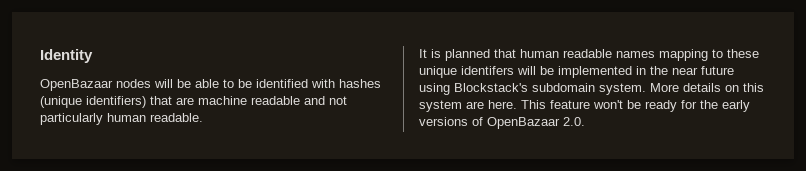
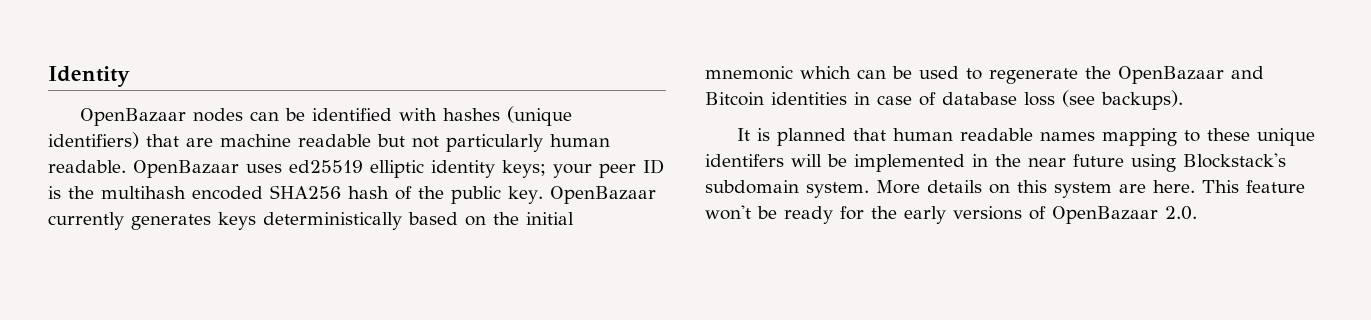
- OpenBazaar nodes will be able to be identified with hashes (unique identifiers) that are machine readable and not particularly human readable.
+ OpenBazaar nodes can be identified with hashes (unique identifiers) that are machine readable but not particularly human readable. OpenBazaar uses ed25519 elliptic identity keys; your peer ID is the multihash encoded SHA256 hash of the public key. OpenBazaar currently generates keys deterministically based on the initial mnemonic which can be used to regenerate the OpenBazaar and Bitcoin identities in case of database loss (see backups).

